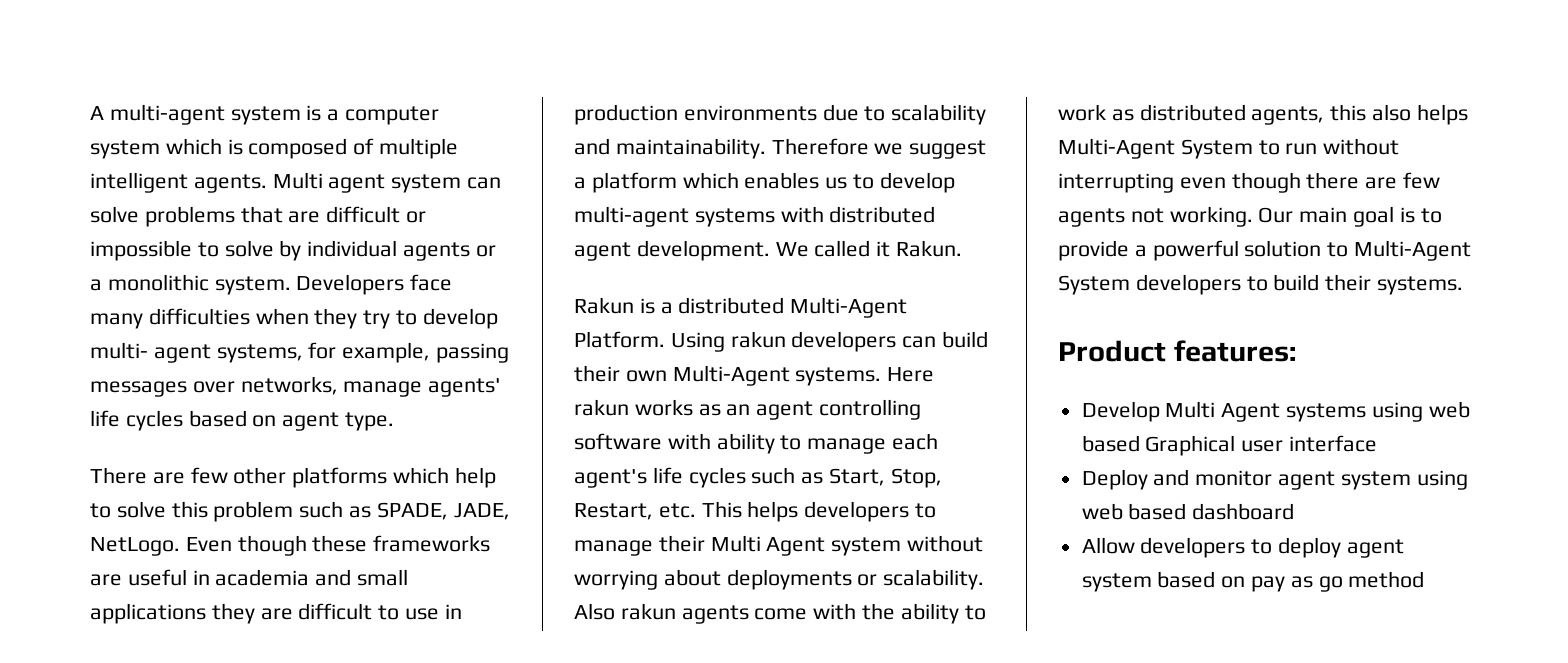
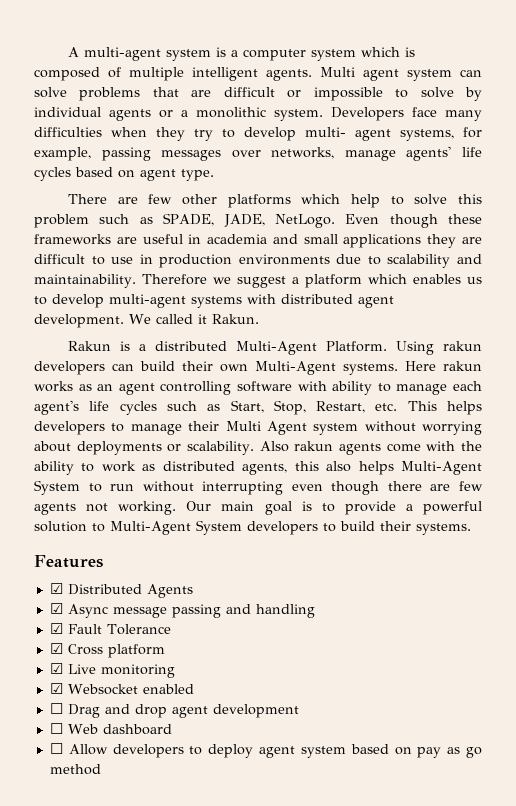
- Product features:
- Develop Multi Agent systems using web based Graphical user interface
- Deploy and monitor agent system using web based dashboard
+ Features
+ ☑ Distributed Agents
+ ☑ Async message passing and handling
+ ☑ Fault Tolerance
+ ☑ Cross platform
+ ☑ Live monitoring
+ ☑ Websocket enabled
+ ☐ Drag and drop agent development
+ ☐ Web dashboard
- Allow developers to deploy agent system based on pay as go method
+ ☐ Allow developers to deploy agent system based on pay as go method

